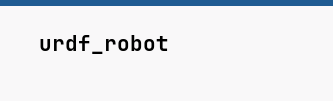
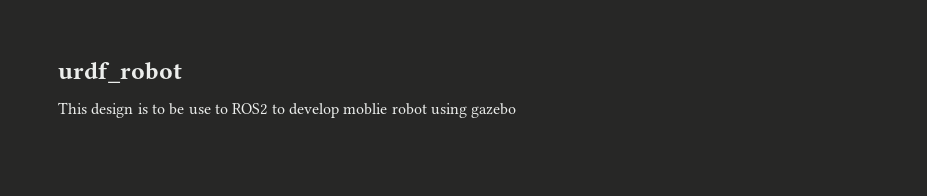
+ This design is to be use to ROS2 to develop moblie robot using gazebo

